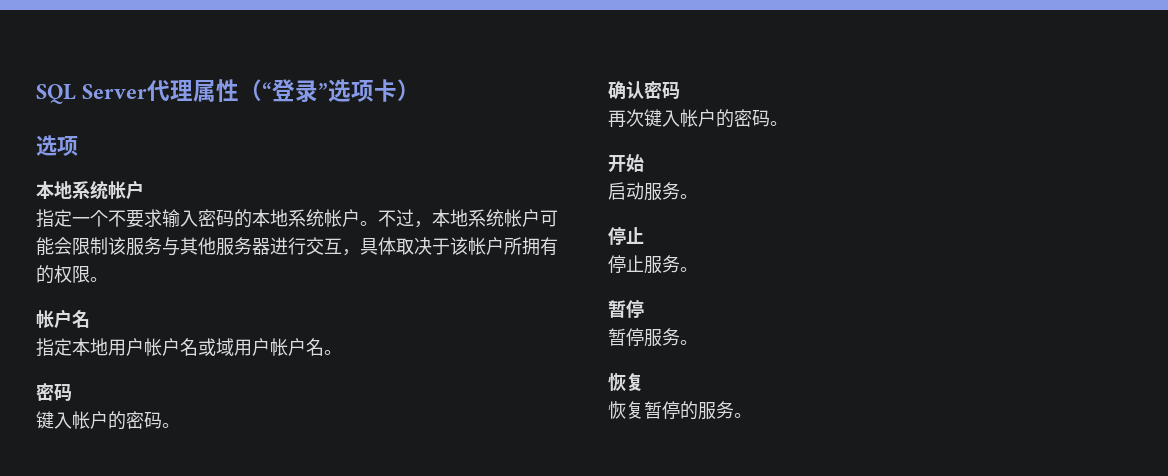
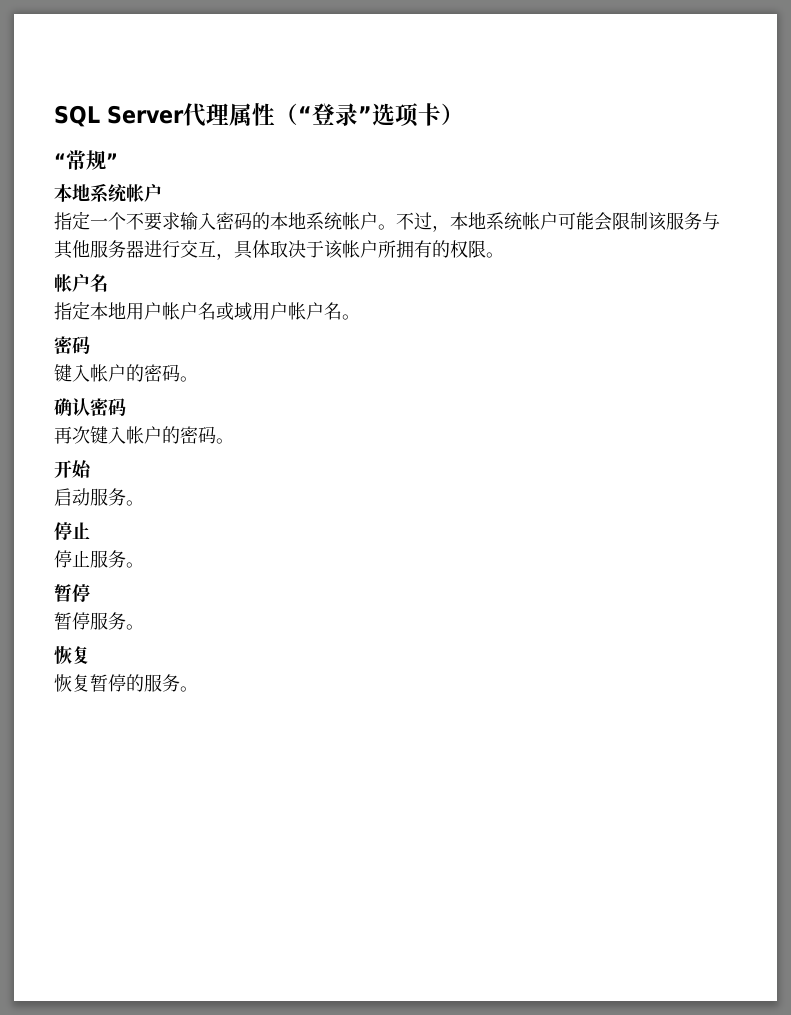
  SQL Server代理属性（“登录”选项卡）
- 选项
+ “常规”

